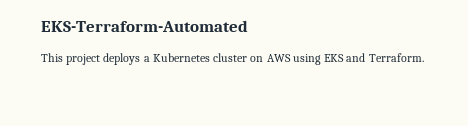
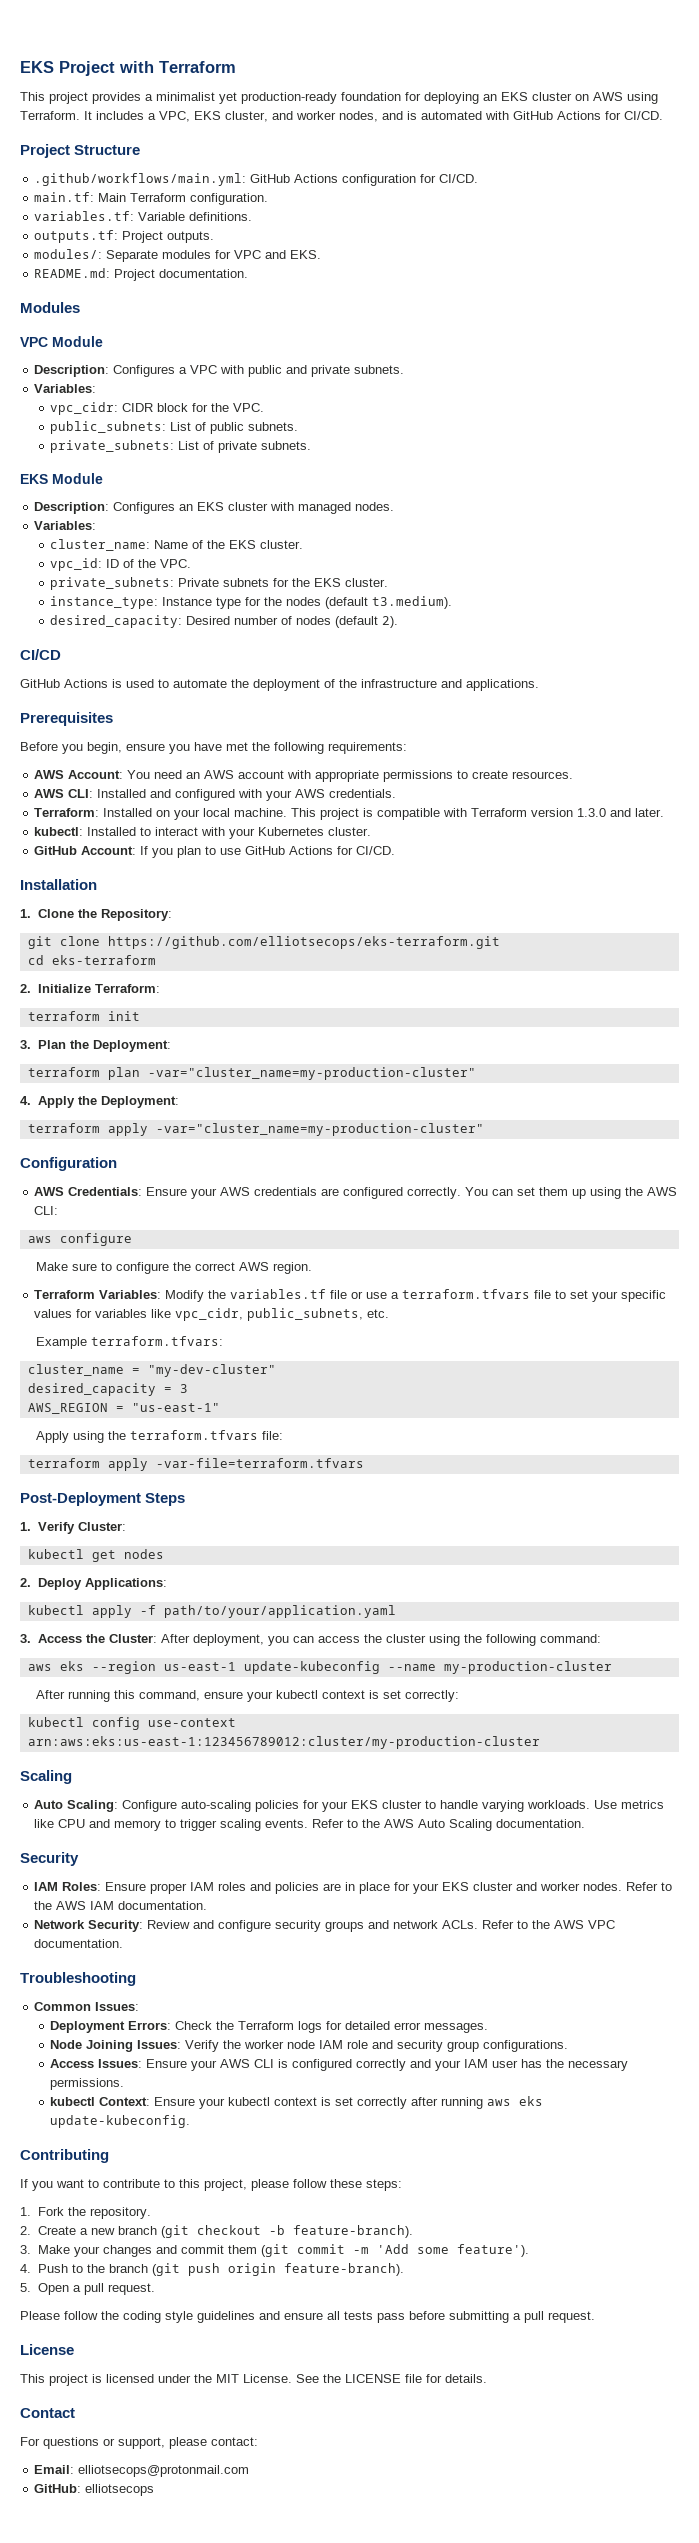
- EKS-Terraform-Automated
- This project deploys a Kubernetes cluster on AWS using EKS and Terraform.
+ EKS Project with Terraform
+ This project provides a minimalist yet production-ready foundation for deploying an EKS cluster on AWS using Terraform. It includes a VPC, EKS cluster, and worker nodes, and is automated with GitHub Actions for CI/CD.
+ Project Structure
+ .github/workflows/main.yml: GitHub Actions configuration for CI/CD.
+ main.tf: Main Terraform configuration.
+ variables.tf: Variable definitions.
+ outputs.tf: Project outputs.
+ modules/: Separate modules for VPC and EKS.
+ README.md: Project documentation.
+ Modules
+ VPC Module
+ Description: Configures a VPC with public and private subnets.
+ Variables:
+ vpc_cidr: CIDR block for the VPC.
+ public_subnets: List of public subnets.
+ private_subnets: List of private subnets.
+ EKS Module
+ Description: Configures an EKS cluster with managed nodes.
+ Variables:
+ cluster_name: Name of the EKS cluster.
+ vpc_id: ID of the VPC.
+ private_subnets: Private subnets for the EKS cluster.
+ instance_type: Instance type for the nodes (default t3.medium).
+ desired_capacity: Desired number of nodes (default 2).
+ CI/CD
+ GitHub Actions is used to automate the deployment of the infrastructure and applications.
+ Prerequisites
+ Before you begin, ensure you have met the following requirements:
+ AWS Account: You need an AWS account with appropriate permissions to create resources.
+ AWS CLI: Installed and configured with your AWS credentials.
+ Terraform: Installed on your local machine. This project is compatible with Terraform version 1.3.0 and later.
+ kubectl: Installed to interact with your Kubernetes cluster.
+ GitHub Account: If you plan to use GitHub Actions for CI/CD.
+ Installation
+ 1. Clone the Repository:
+ git clone https://github.com/elliotsecops/eks-terraform.git
+ cd eks-terraform
+ 2. Initialize Terraform:
+ terraform init
+ 3. Plan the Deployment:
+ terraform plan -var="cluster_name=my-production-cluster"
+ 4. Apply the Deployment:
+ terraform apply -var="cluster_name=my-production-cluster"
+ Configuration
+ AWS Credentials: Ensure your AWS credentials are configured correctly. You can set them up using the AWS CLI:
+ aws configure
+ Make sure to configure the correct AWS region.
+ Terraform Variables: Modify the variables.tf file or use a terraform.tfvars file to set your specific values for variables like vpc_cidr, public_subnets, etc.
+ Example terraform.tfvars:
+ cluster_name = "my-dev-cluster"
+ desired_capacity = 3
+ AWS_REGION = "us-east-1"
+ Apply using the terraform.tfvars file:
+ terraform apply -var-file=terraform.tfvars
+ Post-Deployment Steps
+ 1. Verify Cluster:
+ kubectl get nodes
+ 2. Deploy Applications:
+ kubectl apply -f path/to/your/application.yaml
+ 3. Access the Cluster: After deployment, you can access the cluster using the following command:
+ aws eks --region us-east-1 update-kubeconfig --name my-production-cluster
+ After running this command, ensure your kubectl context is set correctly:
+ kubectl config use-context arn:aws:eks:us-east-1:123456789012:cluster/my-production-cluster
+ Scaling
+ Auto Scaling: Configure auto-scaling policies for your EKS cluster to handle varying workloads. Use metrics like CPU and memory to trigger scaling events. Refer to the AWS Auto Scaling documentation.
+ Security
+ IAM Roles: Ensure proper IAM roles and policies are in place for your EKS cluster and worker nodes. Refer to the AWS IAM documentation.
+ Network Security: Review and configure security groups and network ACLs. Refer to the AWS VPC documentation.
+ Troubleshooting
+ Common Issues:
+ Deployment Errors: Check the Terraform logs for detailed error messages.
+ Node Joining Issues: Verify the worker node IAM role and security group configurations.
+ Access Issues: Ensure your AWS CLI is configured correctly and your IAM user has the necessary permissions.
+ kubectl Context: Ensure your kubectl context is set correctly after running aws eks update-kubeconfig.
+ Contributing
+ If you want to contribute to this project, please follow these steps:
+ 1. Fork the repository.
+ 2. Create a new branch (git checkout -b feature-branch).
+ 3. Make your changes and commit them (git commit -m 'Add some feature').
+ 4. Push to the branch (git push origin feature-branch).
+ 5. Open a pull request.
+ Please follow the coding style guidelines and ensure all tests pass before submitting a pull request.
+ License
+ This project is licensed under the MIT License. See the LICENSE file for details.
+ Contact
+ For questions or support, please contact:
+ Email: elliotsecops@protonmail.com
+ GitHub: elliotsecops

